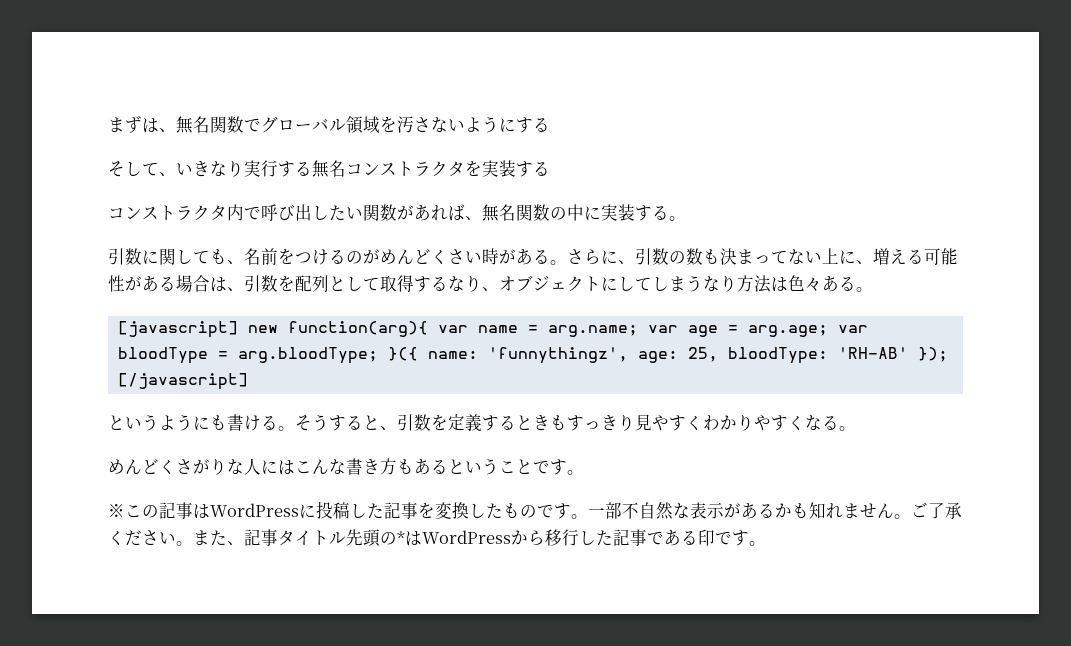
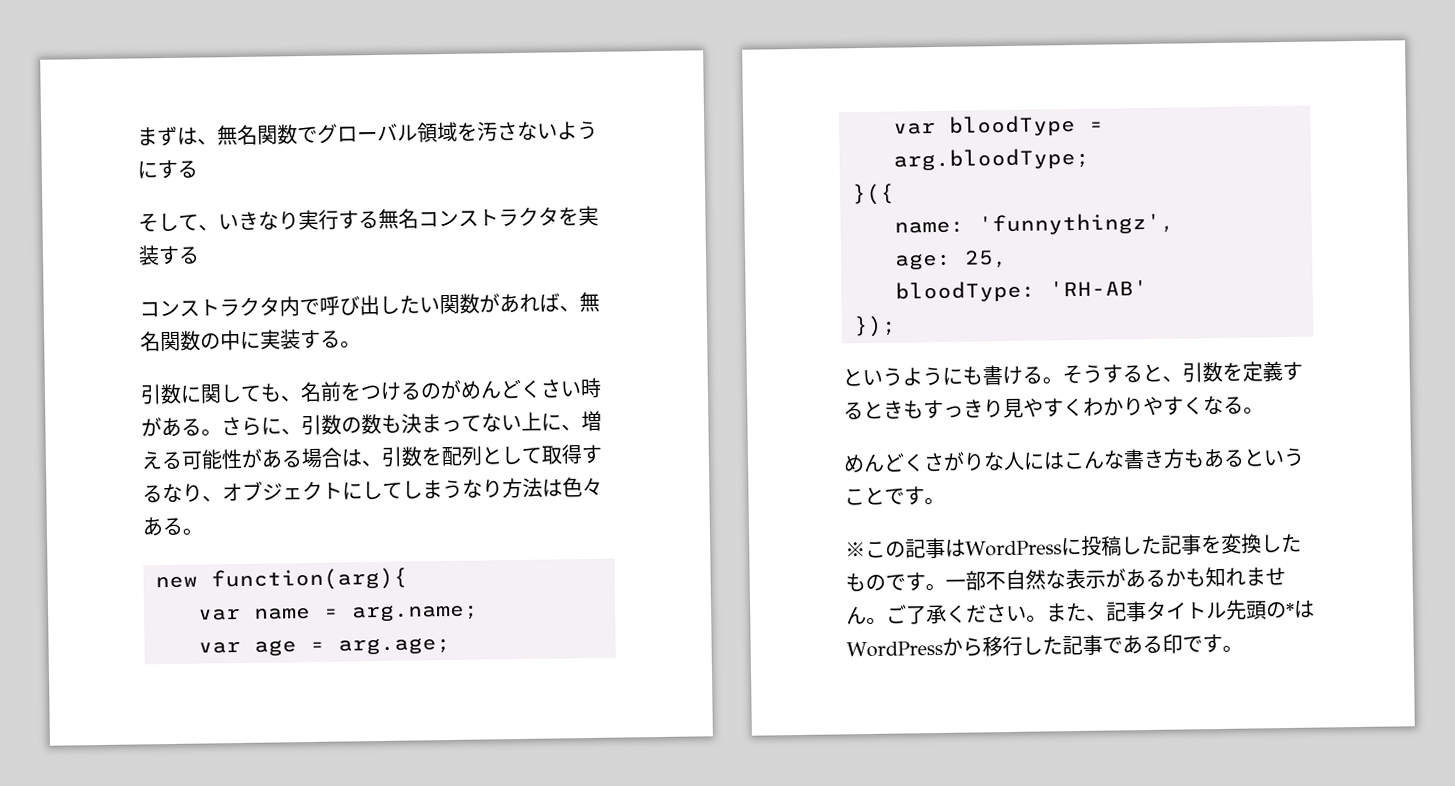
- [javascript] new function(arg){ var name = arg.name; var age = arg.age; var bloodType = arg.bloodType; }({ name: 'funnythingz', age: 25, bloodType: 'RH-AB' }); [/javascript]
+ new function(arg){
+ var name = arg.name;
+ var age = arg.age;
+ var bloodType = arg.bloodType;
+ }({
+ name: 'funnythingz',
+ age: 25,
+ bloodType: 'RH-AB'
+ });

